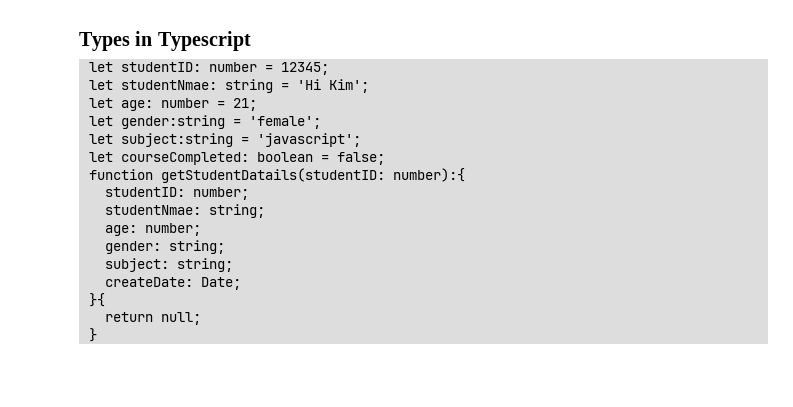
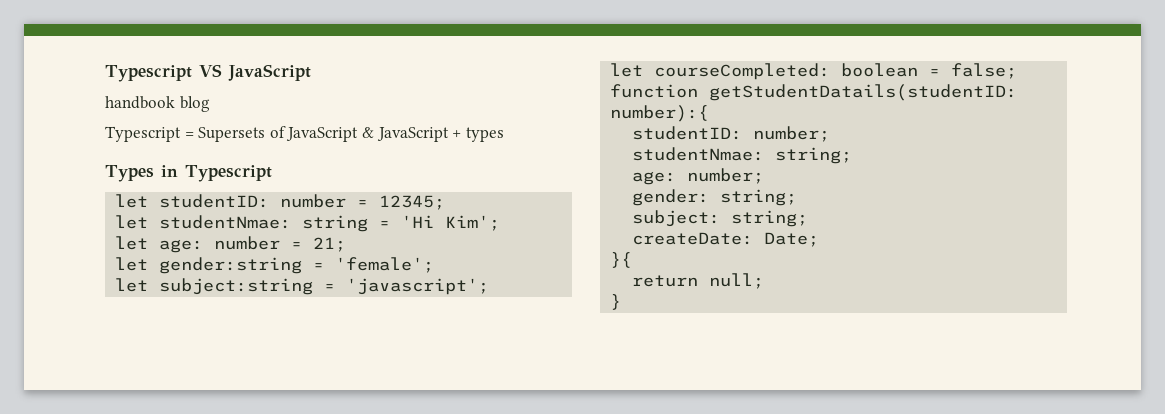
+ Typescript VS JavaScript
+ handbook blog
+ Typescript = Supersets of JavaScript & JavaScript + types

